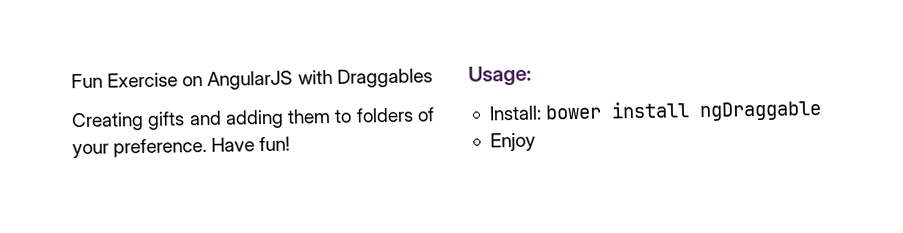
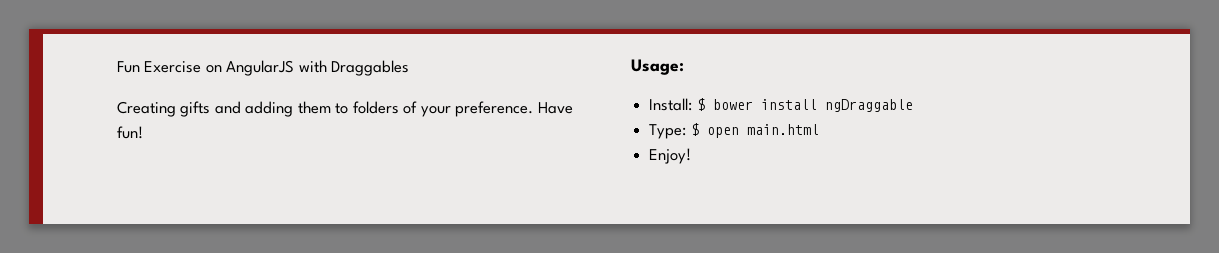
- Install: bower install ngDraggable
+ Install: $ bower install ngDraggable
- Enjoy
+ Type: $ open main.html
+ Enjoy!

